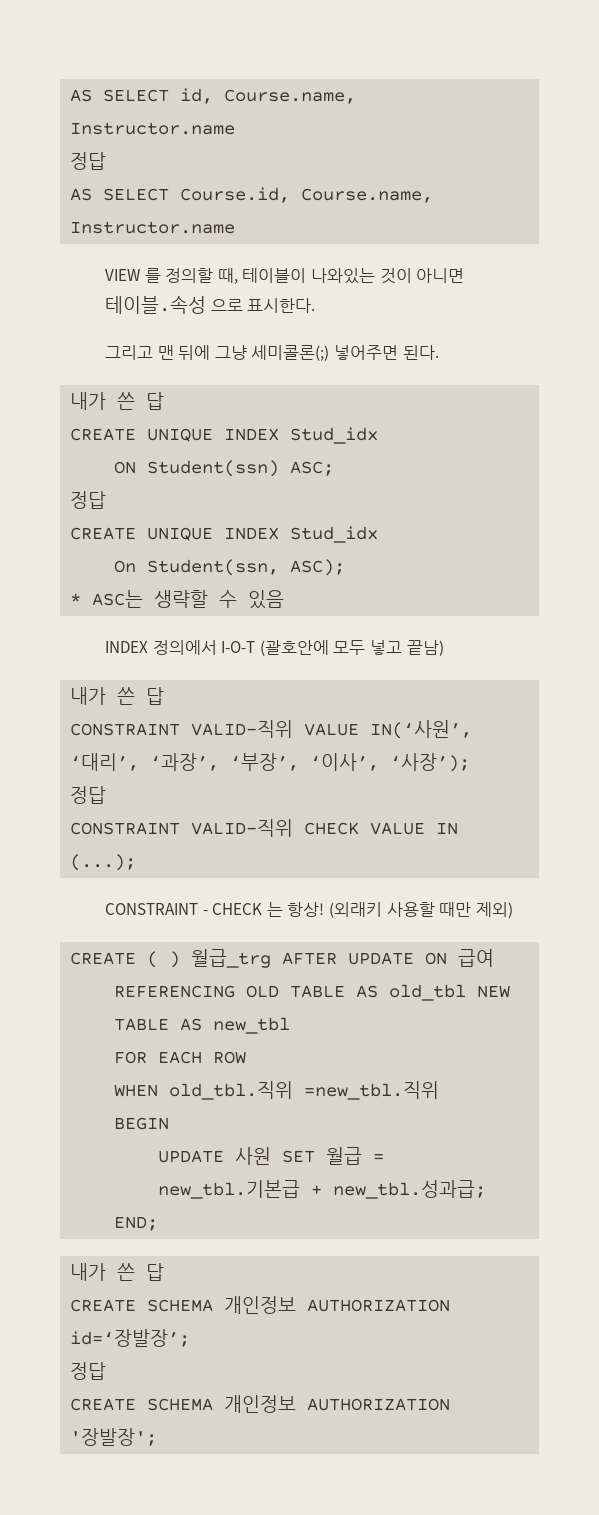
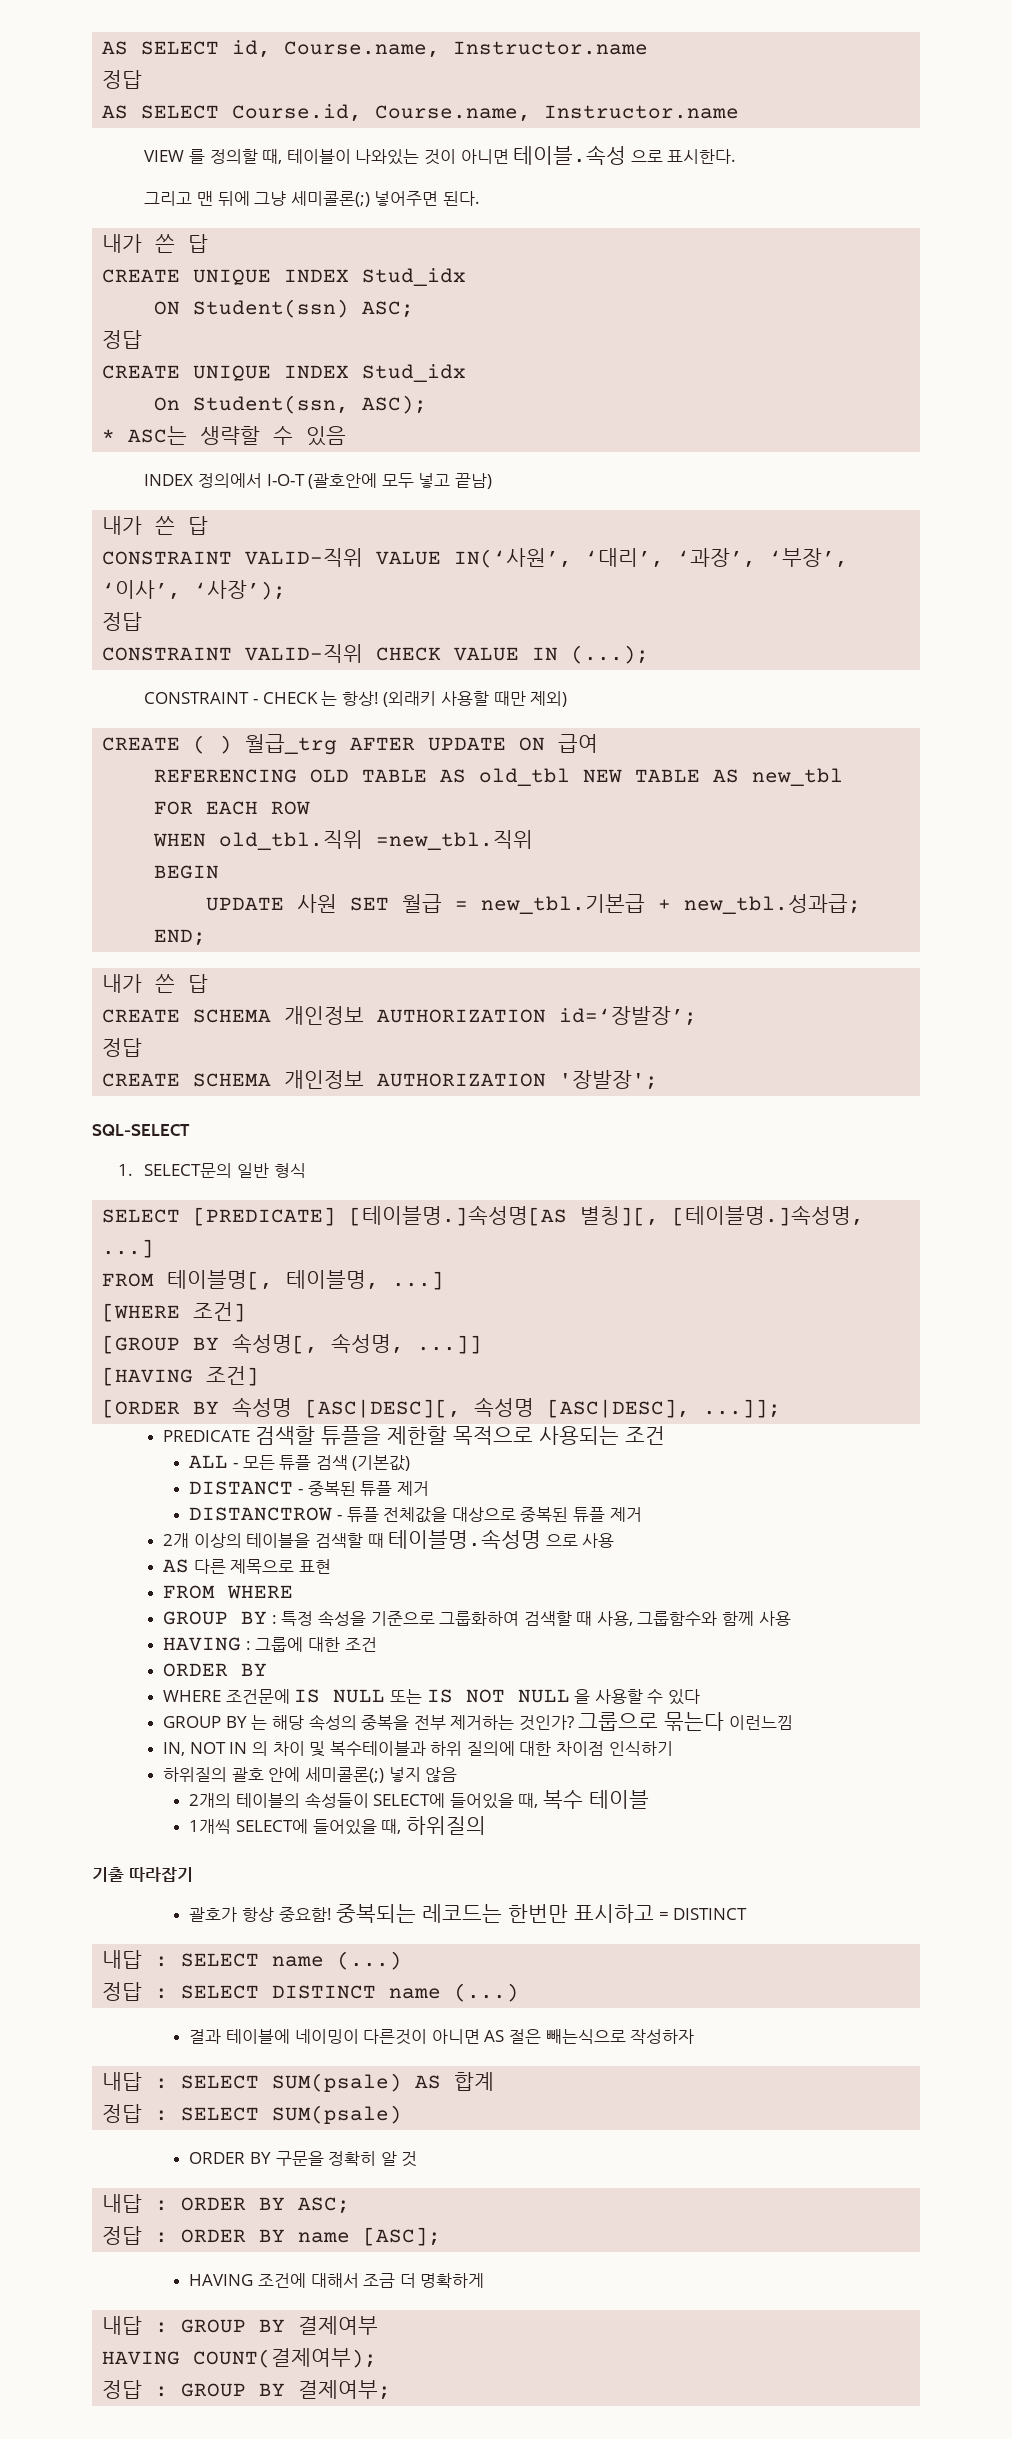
+ SQL-SELECT
+ 1. SELECT문의 일반 형식
+ SELECT [PREDICATE] [테이블명.]속성명[AS 별칭][, [테이블명.]속성명, ...]
+ FROM 테이블명[, 테이블명, ...]
+ [WHERE 조건]
+ [GROUP BY 속성명[, 속성명, ...]]
+ [HAVING 조건]
+ [ORDER BY 속성명 [ASC|DESC][, 속성명 [ASC|DESC], ...]];
+ PREDICATE 검색할 튜플을 제한할 목적으로 사용되는 조건
+ ALL - 모든 튜플 검색 (기본값)
+ DISTANCT - 중복된 튜플 제거
+ DISTANCTROW - 튜플 전체값을 대상으로 중복된 튜플 제거
+ 2개 이상의 테이블을 검색할 때 테이블명.속성명 으로 사용
+ AS 다른 제목으로 표현
+ FROM WHERE
+ GROUP BY : 특정 속성을 기준으로 그룹화하여 검색할 때 사용, 그룹함수와 함께 사용
+ HAVING : 그룹에 대한 조건
+ ORDER BY
+ WHERE 조건문에 IS NULL 또는 IS NOT NULL 을 사용할 수 있다
+ GROUP BY 는 해당 속성의 중복을 전부 제거하는 것인가? 그룹으로 묶는다 이런느낌
+ IN, NOT IN 의 차이 및 복수테이블과 하위 질의에 대한 차이점 인식하기
+ 하위질의 괄호 안에 세미콜론(;) 넣지 않음
+ 2개의 테이블의 속성들이 SELECT에 들어있을 때, 복수 테이블
+ 1개씩 SELECT에 들어있을 때, 하위질의
+ 기출 따라잡기
+ 괄호가 항상 중요함! 중복되는 레코드는 한번만 표시하고 = DISTINCT
+ 내답 : SELECT name (...)
+ 정답 : SELECT DISTINCT name (...)
+ 결과 테이블에 네이밍이 다른것이 아니면 AS 절은 빼는식으로 작성하자
+ 내답 : SELECT SUM(psale) AS 합계
+ 정답 : SELECT SUM(psale)
+ ORDER BY 구문을 정확히 알 것
+ 내답 : ORDER BY ASC;
+ 정답 : ORDER BY name [ASC];
+ HAVING 조건에 대해서 조금 더 명확하게
+ 내답 : GROUP BY 결제여부
+ HAVING COUNT(결제여부);
+ 정답 : GROUP BY 결제여부;

